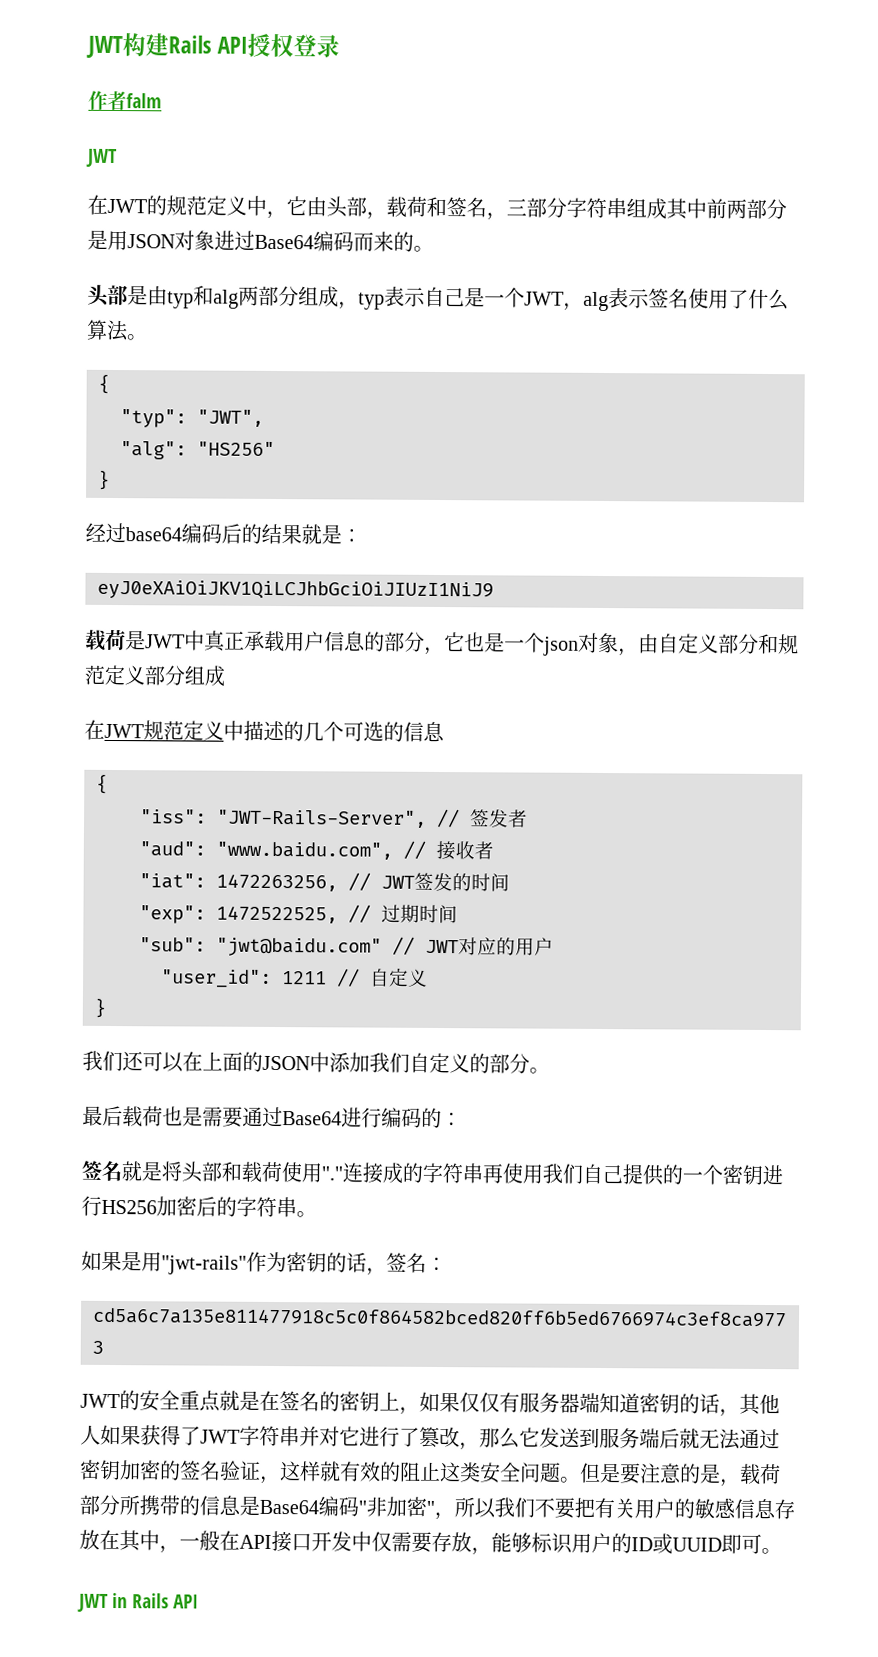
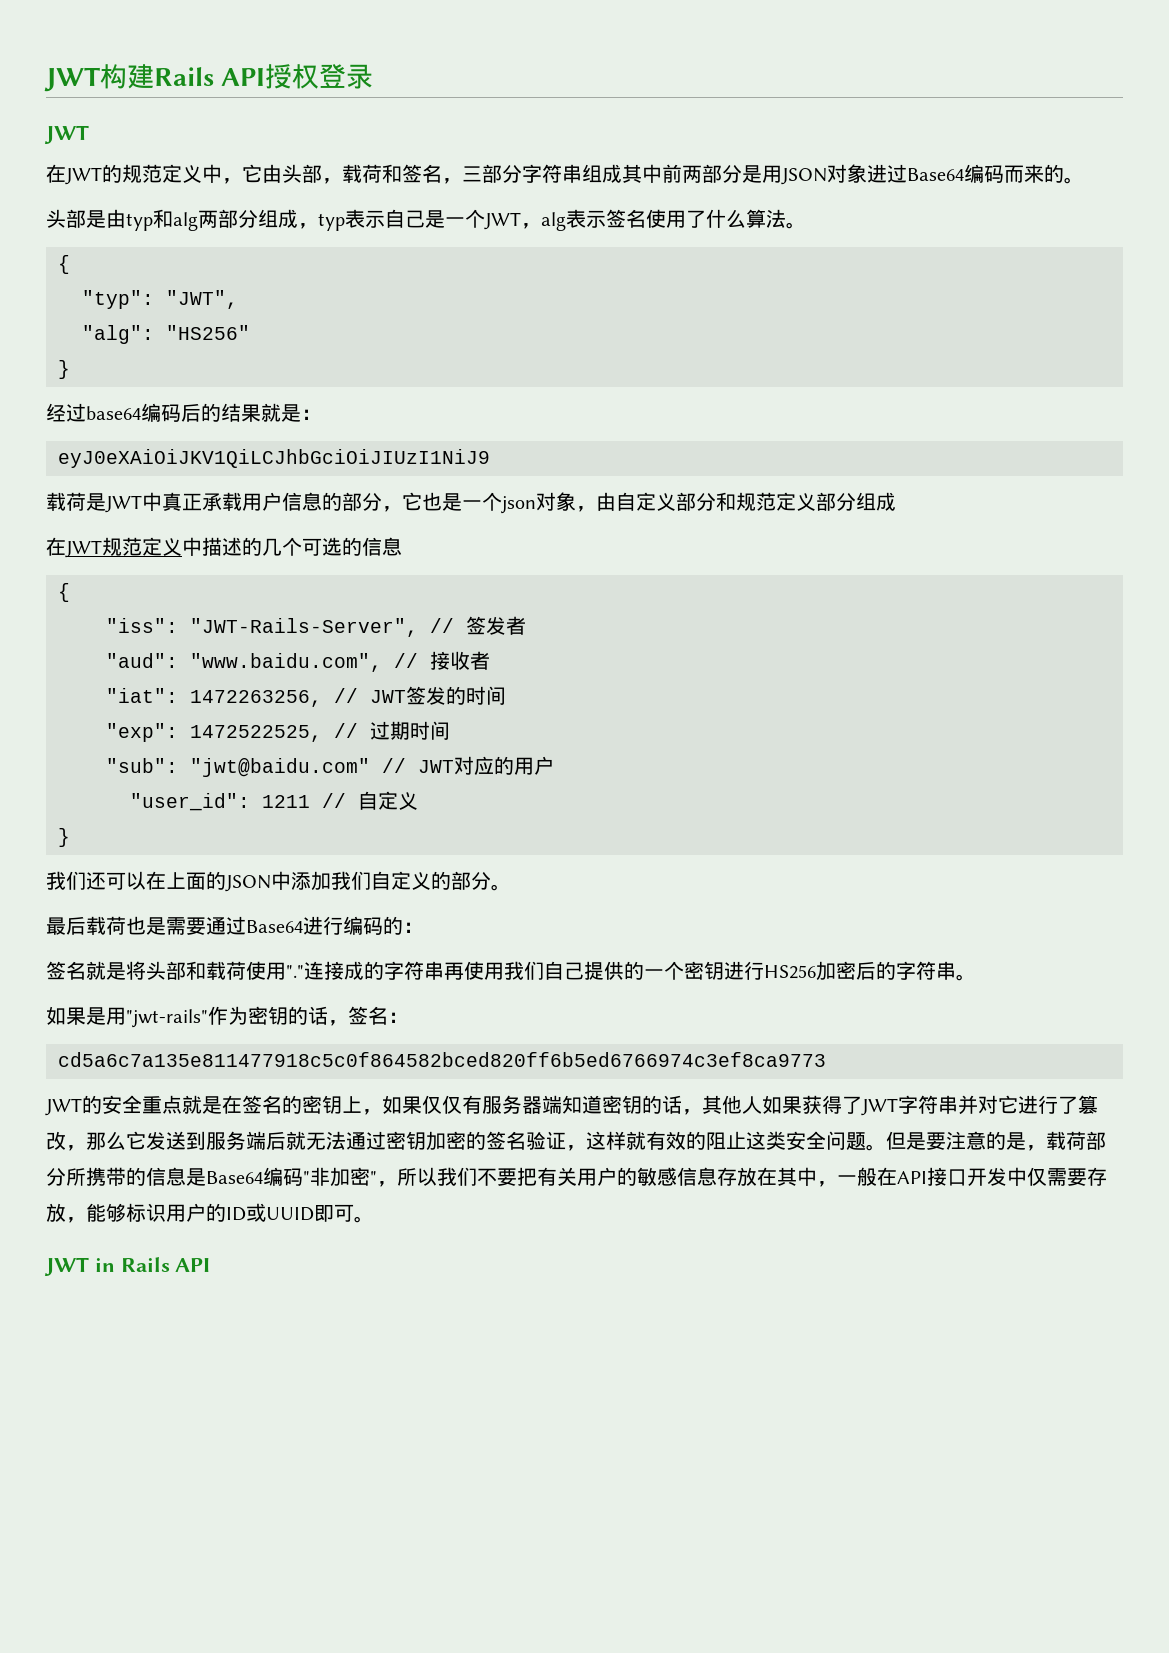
- 作者falm

